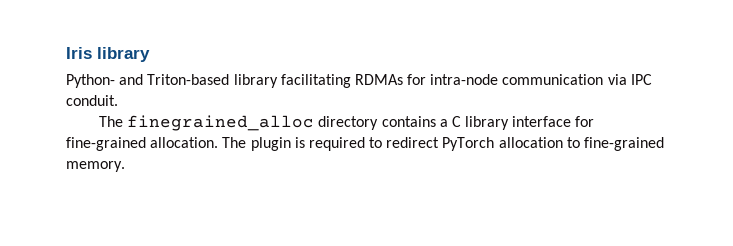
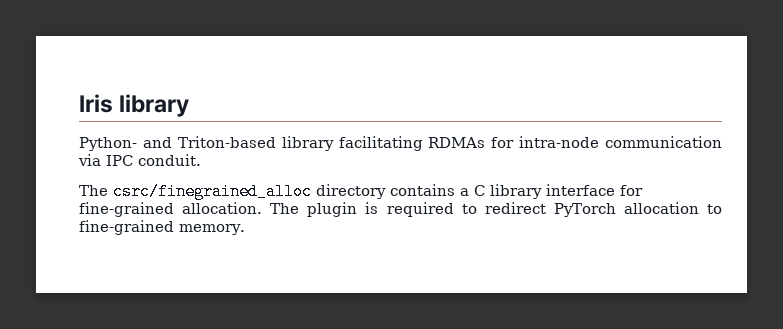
- The finegrained_alloc directory contains a C library interface for fine-grained allocation.
+ The csrc/finegrained_alloc directory contains a C library interface for fine-grained allocation.

